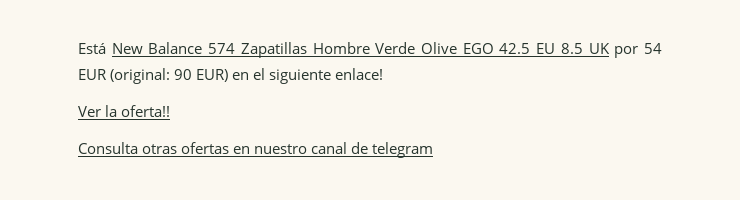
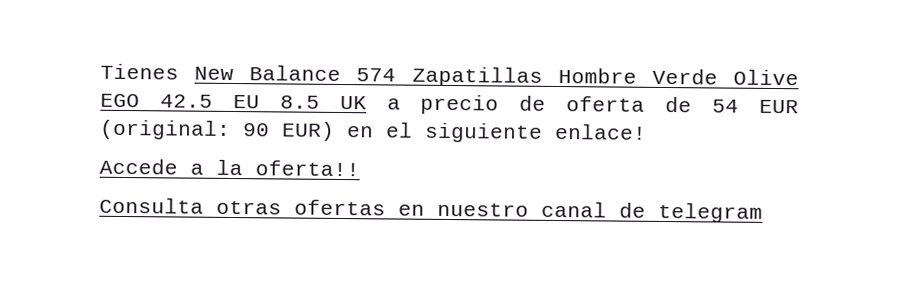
- Está New Balance 574 Zapatillas Hombre Verde Olive EGO 42.5 EU 8.5 UK por 54 EUR (original: 90 EUR) en el siguiente enlace!
+ Tienes New Balance 574 Zapatillas Hombre Verde Olive EGO 42.5 EU 8.5 UK a precio de oferta de 54 EUR (original: 90 EUR) en el siguiente enlace!
- Ver la oferta!!
+ Accede a la oferta!!

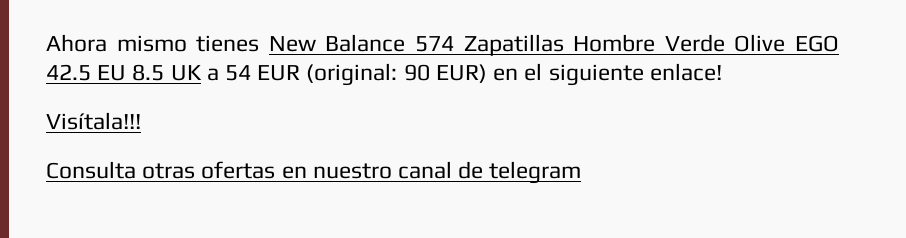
- Tienes New Balance 574 Zapatillas Hombre Verde Olive EGO 42.5 EU 8.5 UK a precio de oferta de 54 EUR (original: 90 EUR) en el siguiente enlace!
+ Ahora mismo tienes New Balance 574 Zapatillas Hombre Verde Olive EGO 42.5 EU 8.5 UK a 54 EUR (original: 90 EUR) en el siguiente enlace!
- Accede a la oferta!!
+ Visítala!!!

